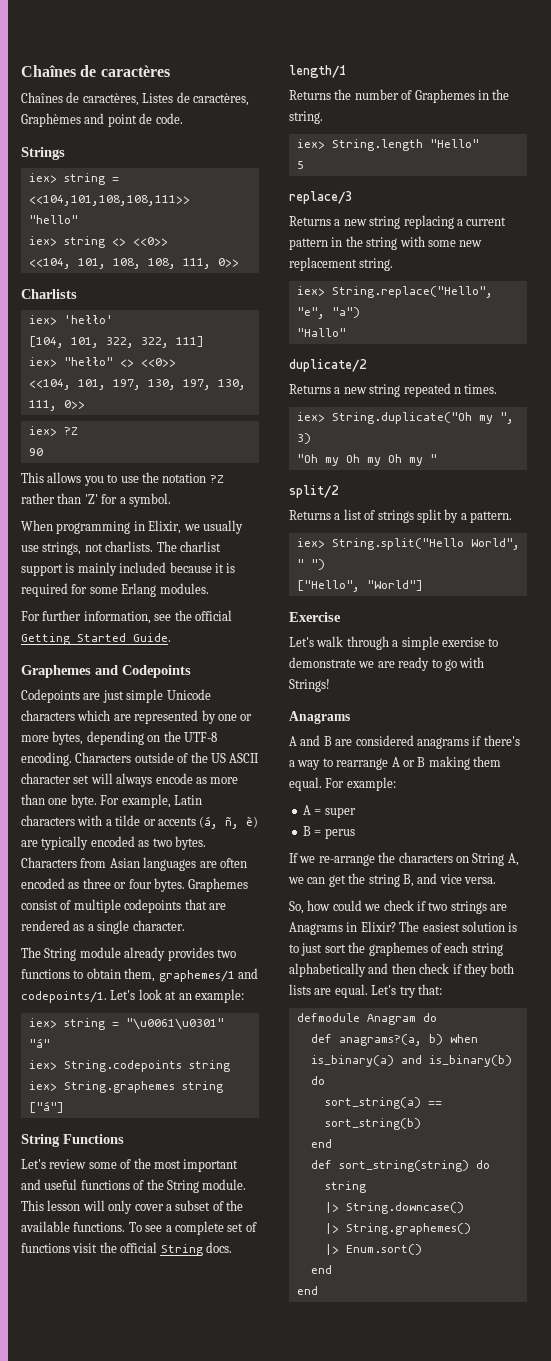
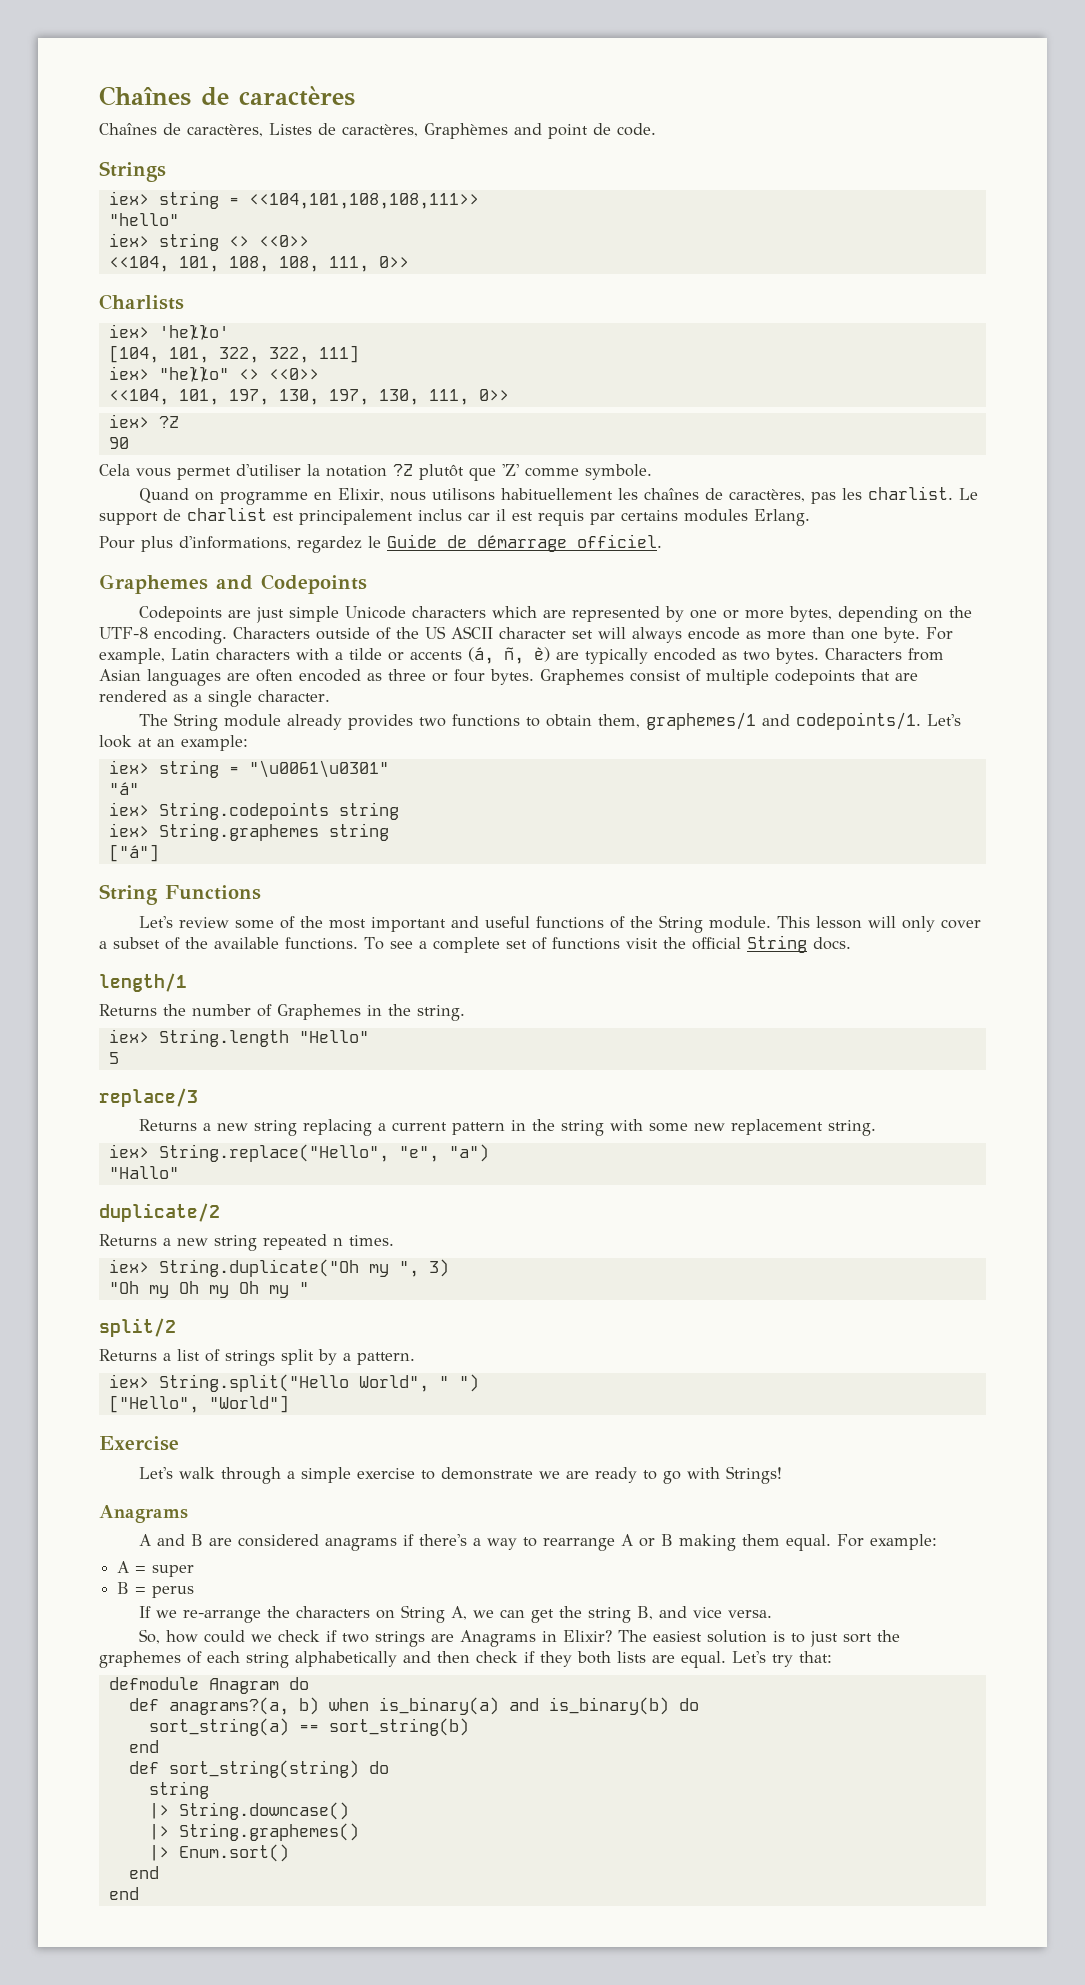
- This allows you to use the notation ?Z rather than 'Z' for a symbol.
- When programming in Elixir, we usually use strings, not charlists. The charlist support is mainly included because it is required for some Erlang modules.
- For further information, see the official Getting Started Guide.
+ Cela vous permet d'utiliser la notation ?Z plutôt que 'Z' comme symbole.
+ Quand on programme en Elixir, nous utilisons habituellement les chaînes de caractères, pas les charlist. Le support de charlist est principalement inclus car il est requis par certains modules Erlang.
+ Pour plus d'informations, regardez le Guide de démarrage officiel.

